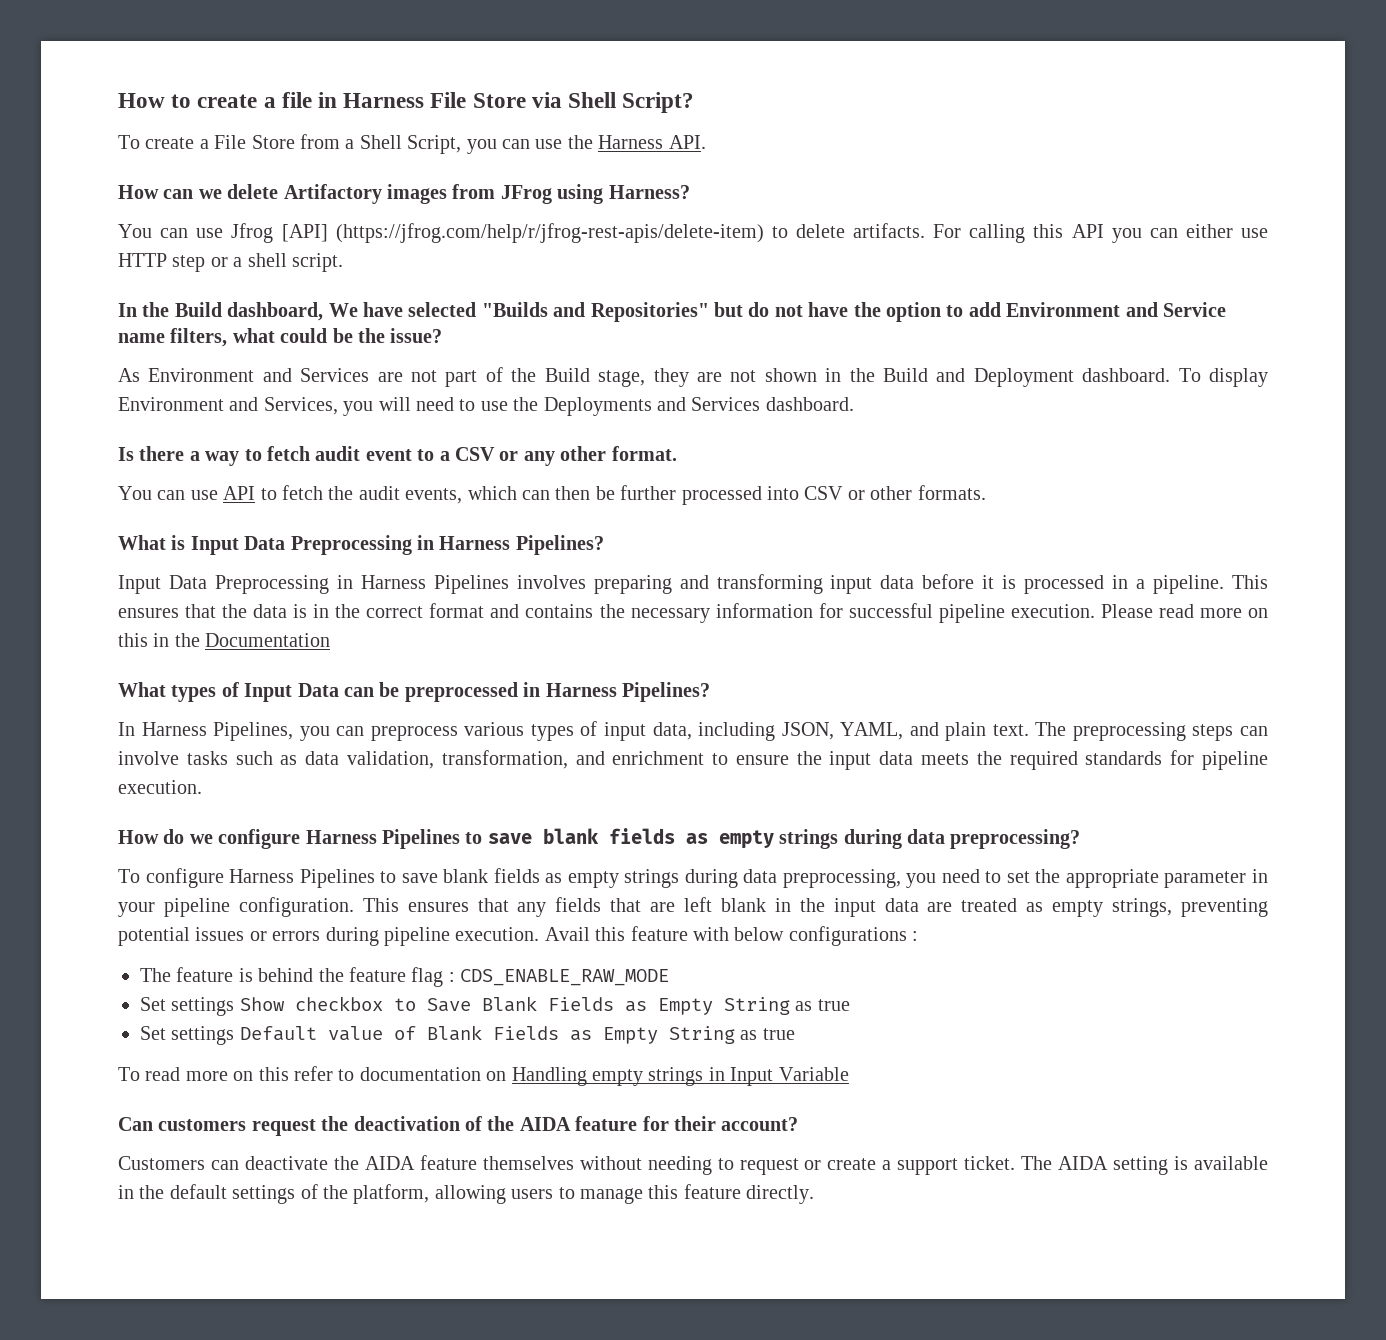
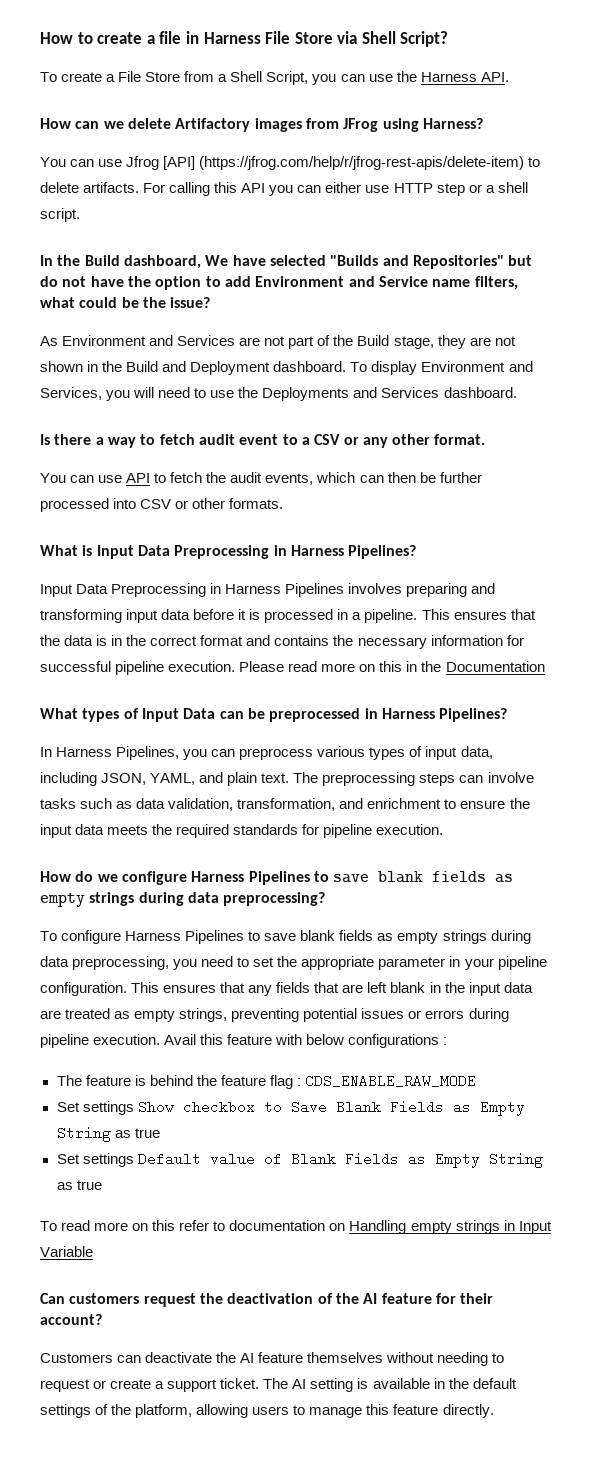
- Can customers request the deactivation of the AIDA feature for their account?
+ Can customers request the deactivation of the AI feature for their account?
- Customers can deactivate the AIDA feature themselves without needing to request or create a support ticket.
+ Customers can deactivate the AI feature themselves without needing to request or create a support ticket.
- The AIDA setting is available in the default settings of the platform, allowing users to manage this feature directly.
+ The AI setting is available in the default settings of the platform, allowing users to manage this feature directly.

